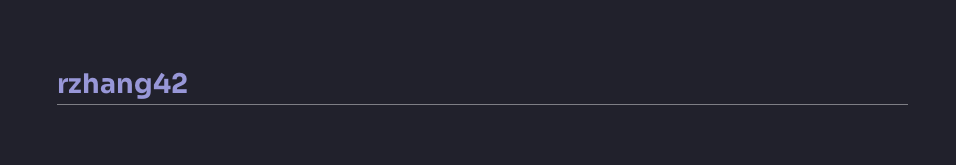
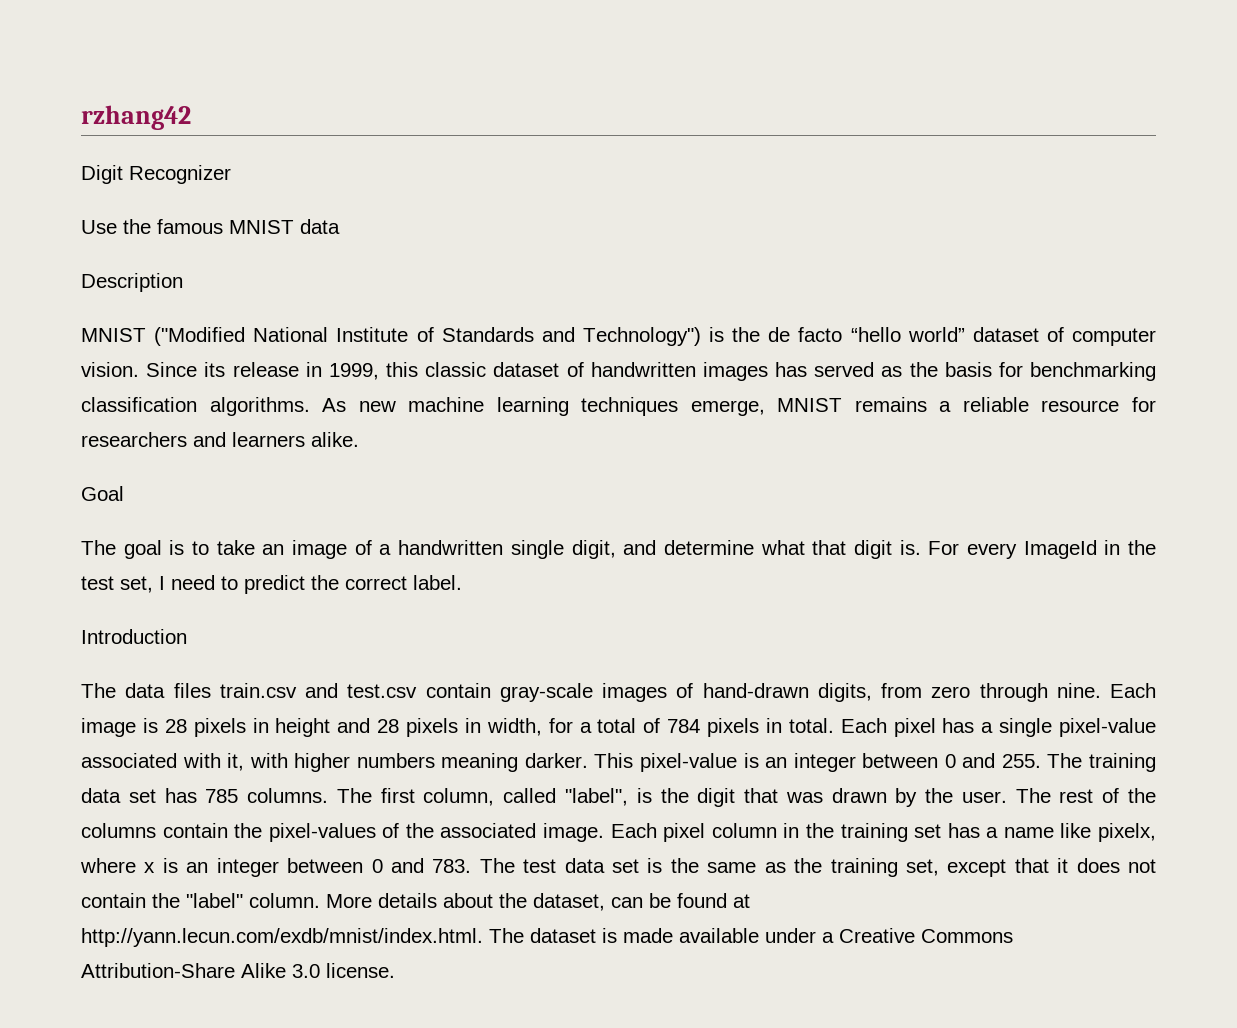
+ Digit Recognizer
+ Use the famous MNIST data
+ Description
+ MNIST ("Modified National Institute of Standards and Technology") is the de facto “hello world” dataset of computer vision. Since its release in 1999, this classic dataset of handwritten images has served as the basis for benchmarking classification algorithms. As new machine learning techniques emerge, MNIST remains a reliable resource for researchers and learners alike.
+ Goal
+ The goal is to take an image of a handwritten single digit, and determine what that digit is. For every ImageId in the test set, I need to predict the correct label.
+ Introduction
+ The data files train.csv and test.csv contain gray-scale images of hand-drawn digits, from zero through nine. Each image is 28 pixels in height and 28 pixels in width, for a total of 784 pixels in total. Each pixel has a single pixel-value associated with it, with higher numbers meaning darker. This pixel-value is an integer between 0 and 255. The training data set has 785 columns. The first column, called "label", is the digit that was drawn by the user. The rest of the columns contain the pixel-values of the associated image. Each pixel column in the training set has a name like pixelx, where x is an integer between 0 and 783. The test data set is the same as the training set, except that it does not contain the "label" column. More details about the dataset, can be found at http://yann.lecun.com/exdb/mnist/index.html. The dataset is made available under a Creative Commons Attribution-Share Alike 3.0 license.

